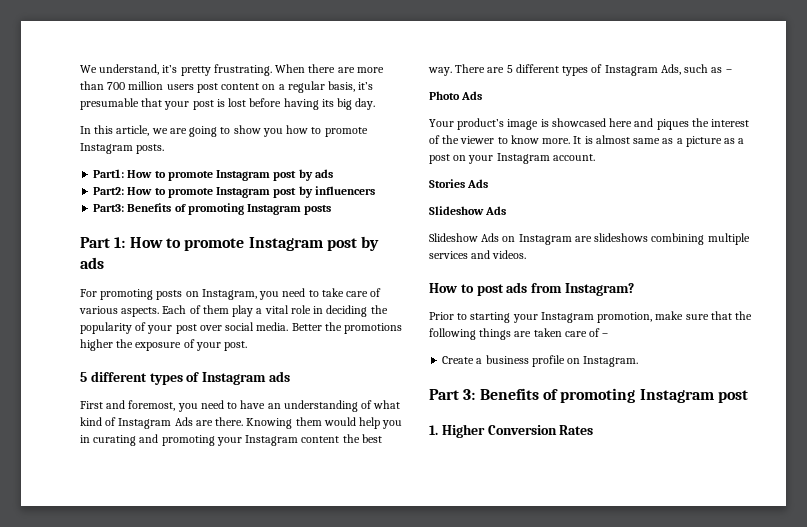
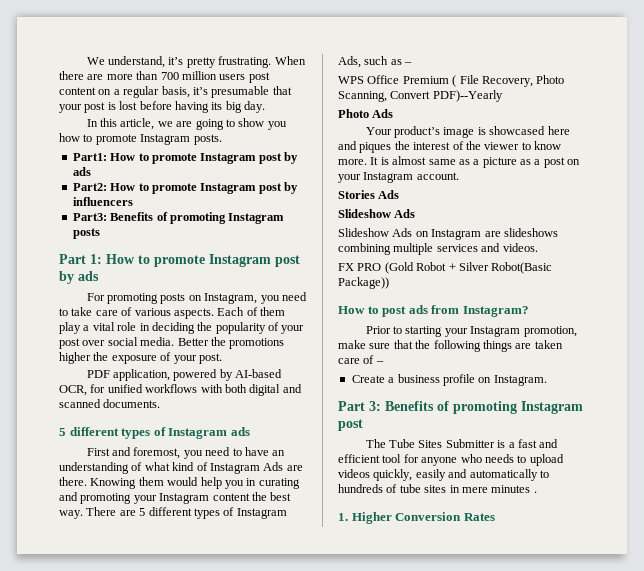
+ PDF application, powered by AI-based OCR, for unified workflows with both digital and scanned documents.
+ WPS Office Premium ( File Recovery, Photo Scanning, Convert PDF)--Yearly
+ FX PRO (Gold Robot + Silver Robot(Basic Package))
+ The Tube Sites Submitter is a fast and efficient tool for anyone who needs to upload videos quickly, easily and automatically to hundreds of tube sites in mere minutes .

